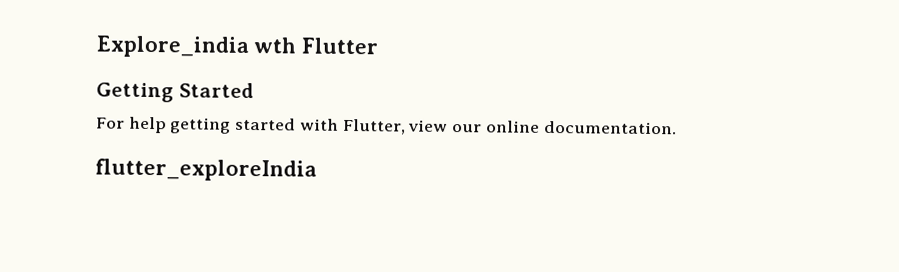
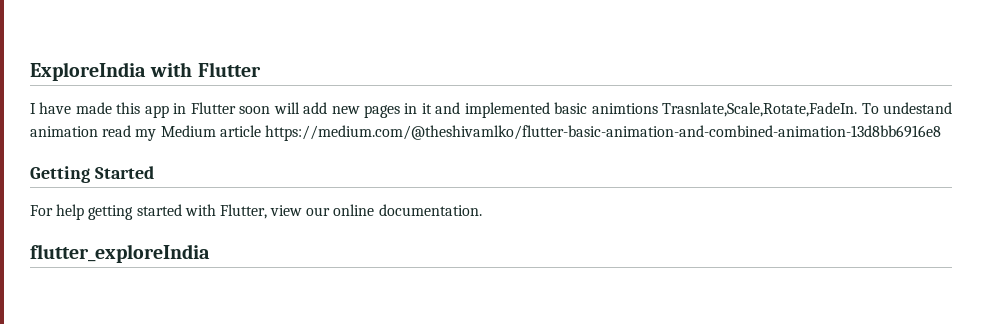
- Explore_india wth Flutter
+ ExploreIndia with Flutter
+ I have made this app in Flutter soon will add new pages in it and implemented basic animtions Trasnlate,Scale,Rotate,FadeIn. To undestand animation read my Medium article https://medium.com/@theshivamlko/flutter-basic-animation-and-combined-animation-13d8bb6916e8

